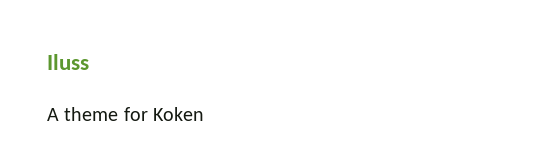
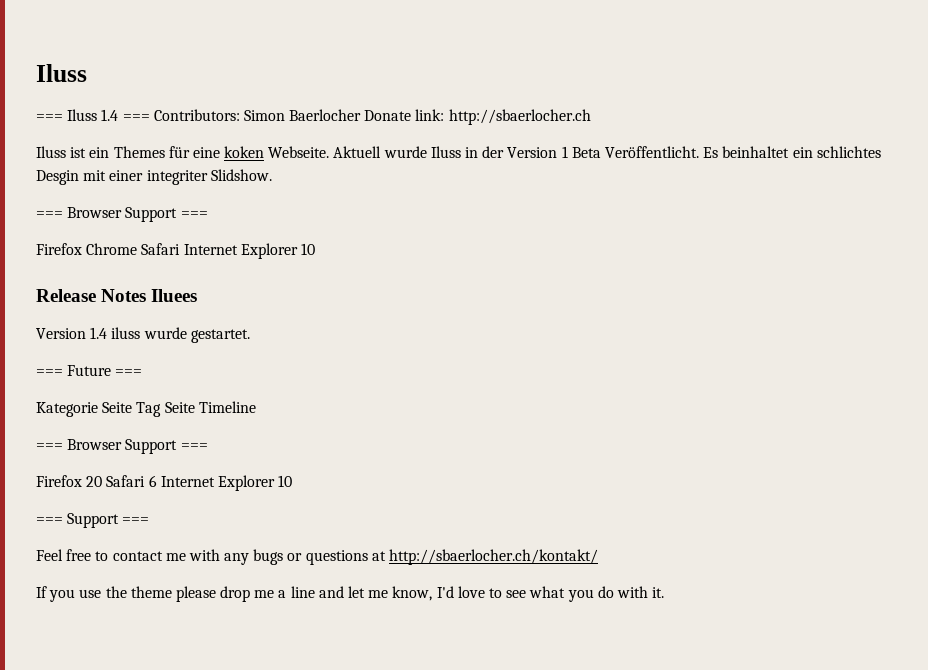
- A theme for Koken
+ === Iluss 1.4 === Contributors: Simon Baerlocher Donate link: http://sbaerlocher.ch
+ Iluss ist ein Themes für eine koken Webseite. Aktuell wurde Iluss in der Version 1 Beta Veröffentlicht. Es beinhaltet ein schlichtes Desgin mit einer integriter Slidshow.
+ === Browser Support ===
+ Firefox Chrome Safari Internet Explorer 10
+ Release Notes Iluees
+ Version 1.4 iluss wurde gestartet.
+ === Future ===
+ Kategorie Seite Tag Seite Timeline
+ === Browser Support ===
+ Firefox 20 Safari 6 Internet Explorer 10
+ === Support ===
+ Feel free to contact me with any bugs or questions at http://sbaerlocher.ch/kontakt/
+ If you use the theme please drop me a line and let me know, I'd love to see what you do with it.

